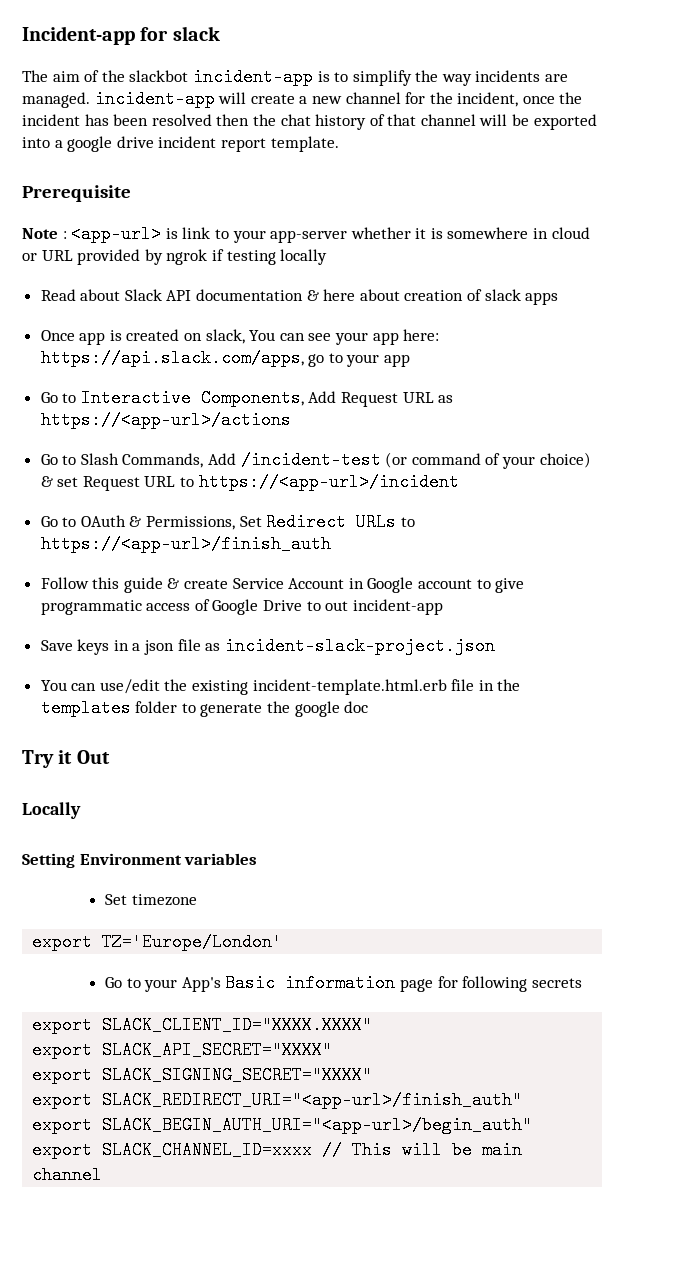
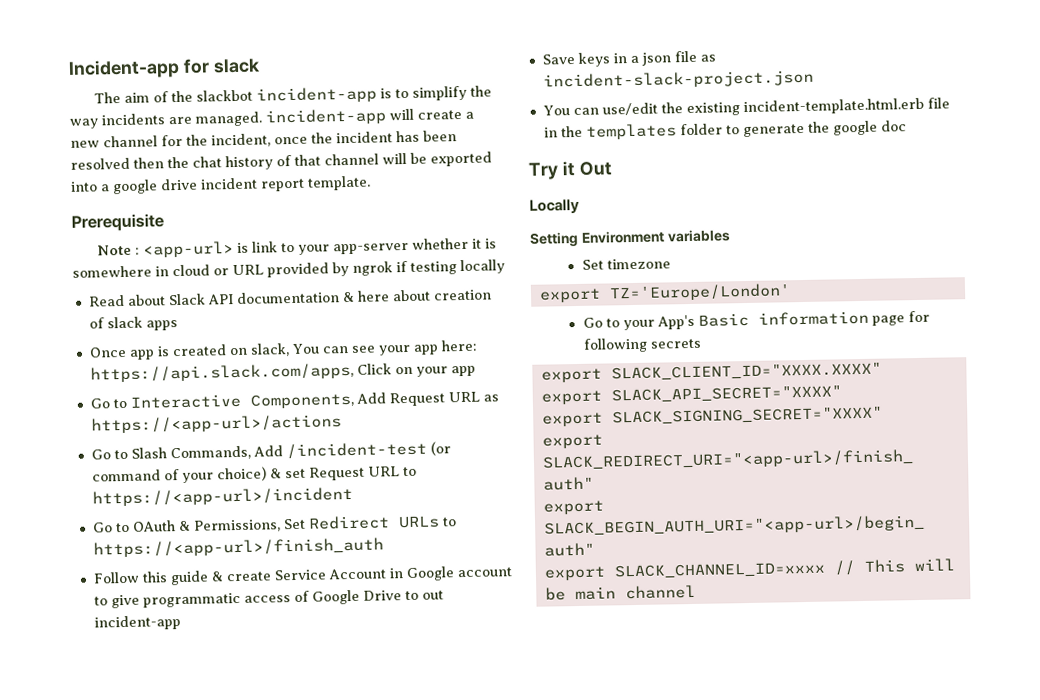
- Once app is created on slack, You can see your app here: https://api.slack.com/apps, go to your app
+ Once app is created on slack, You can see your app here: https://api.slack.com/apps, Click on your app

